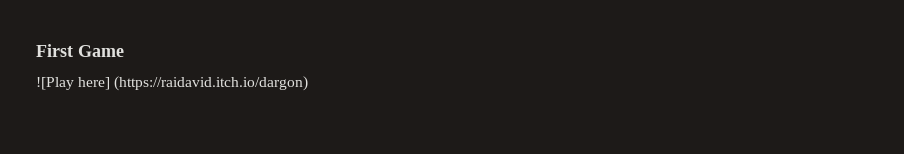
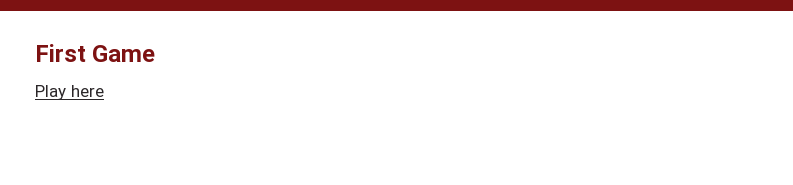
- ![Play here] (https://raidavid.itch.io/dargon)
+ Play here

